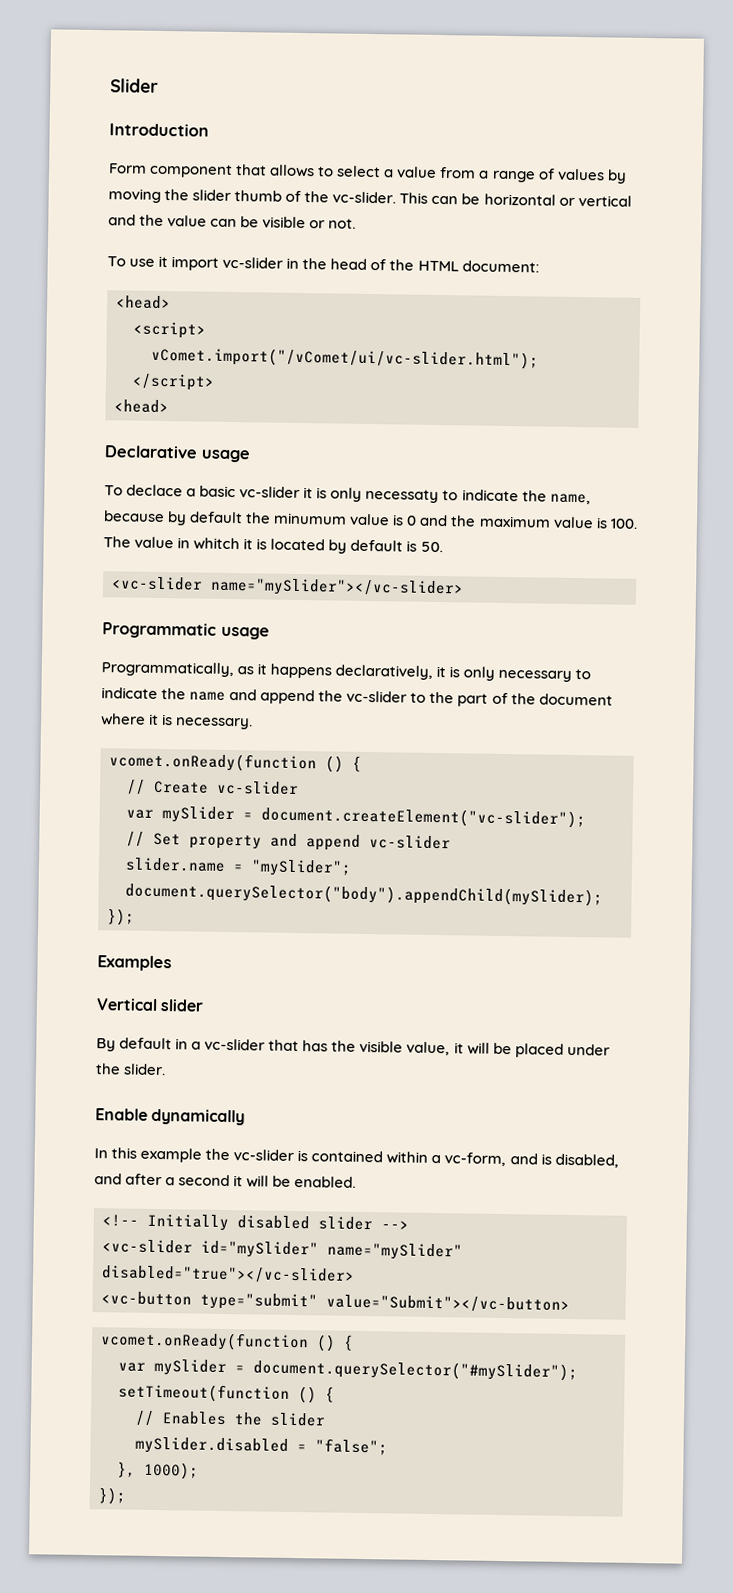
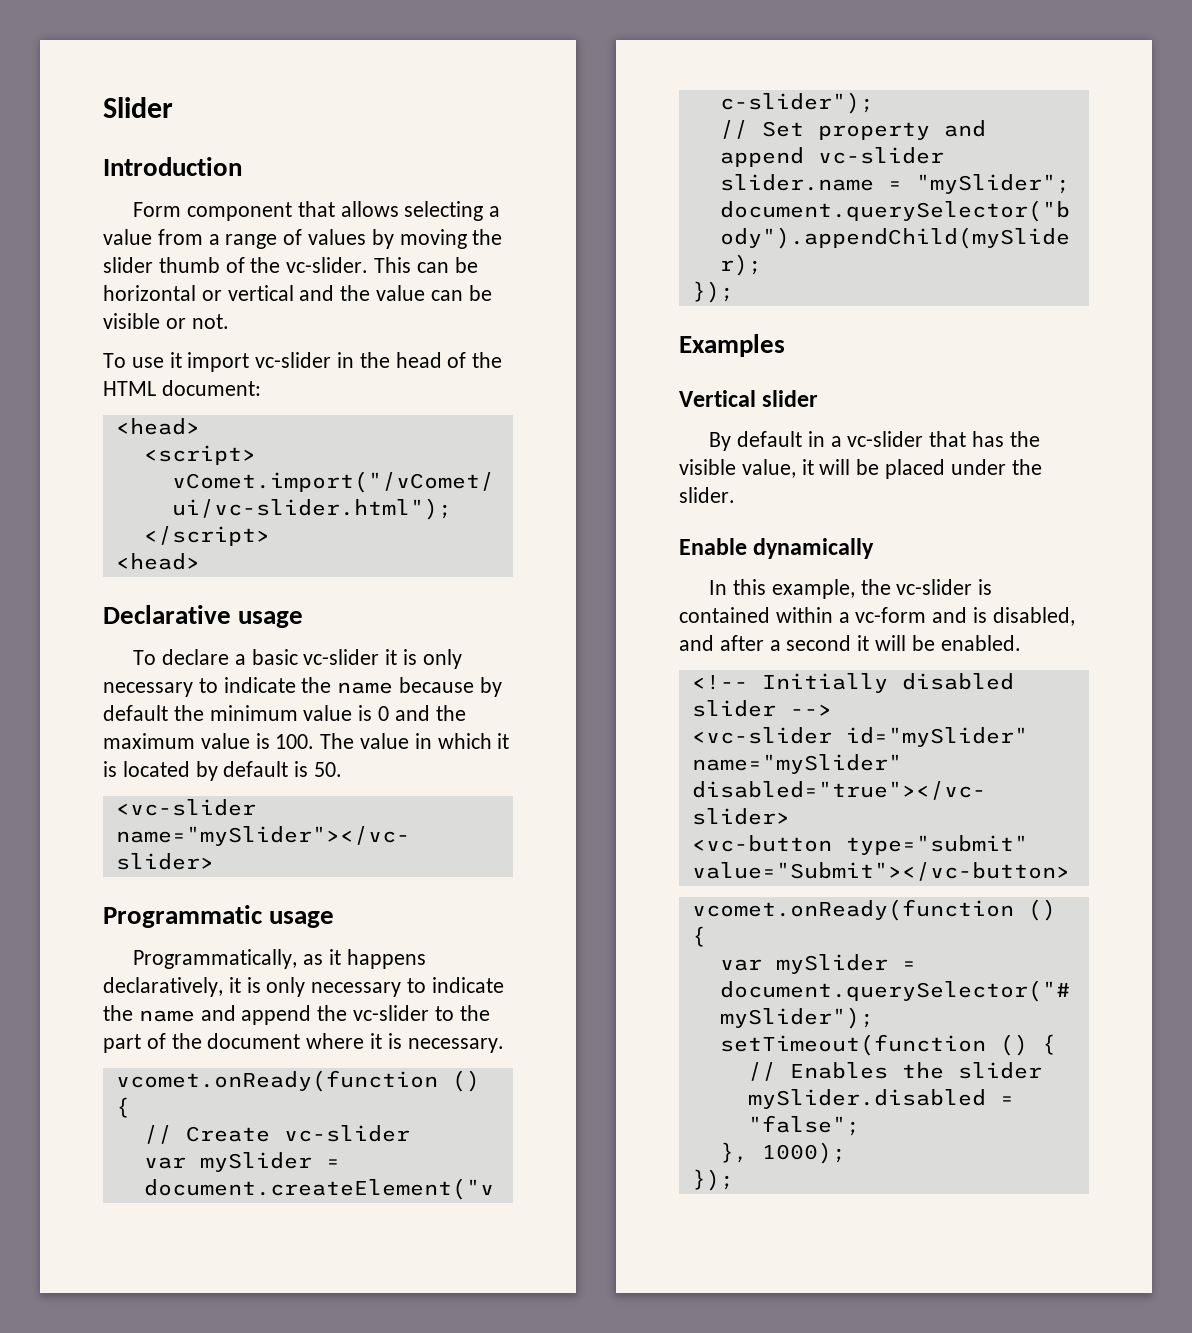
- Form component that allows to select a value from a range of values by moving the slider thumb of the vc-slider.
+ Form component that allows selecting a value from a range of values by moving the slider thumb of the vc-slider.
- To declace a basic vc-slider it is only necessaty to indicate the name, because by default the minumum value is 0 and the maximum value is 100. The value in whitch it is located by default is 50.
+ To declare a basic vc-slider it is only necessary to indicate the name because by default the minimum value is 0 and the maximum value is 100. The value in which it is located by default is 50.
- In this example the vc-slider is contained within a vc-form, and is disabled, and after a second it will be enabled.
+ In this example, the vc-slider is contained within a vc-form and is disabled, and after a second it will be enabled.

